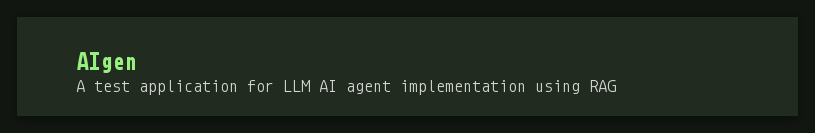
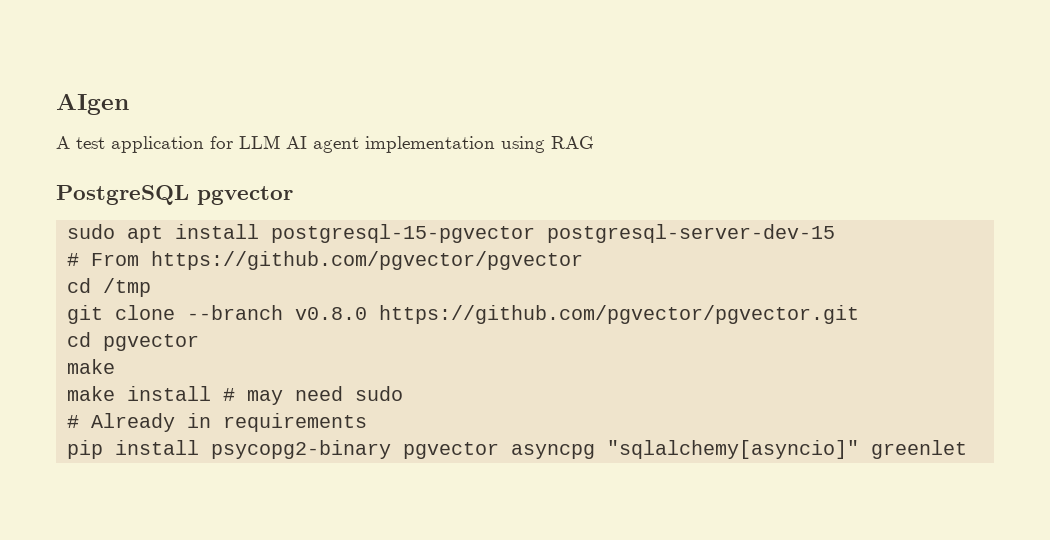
+ PostgreSQL pgvector
+ sudo apt install postgresql-15-pgvector postgresql-server-dev-15
+ # From https://github.com/pgvector/pgvector
+ cd /tmp
+ git clone --branch v0.8.0 https://github.com/pgvector/pgvector.git
+ cd pgvector
+ make
+ make install # may need sudo
+ # Already in requirements
+ pip install psycopg2-binary pgvector asyncpg "sqlalchemy[asyncio]" greenlet

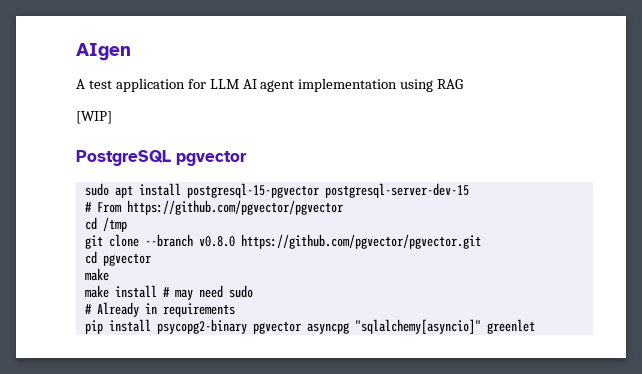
+ [WIP]

